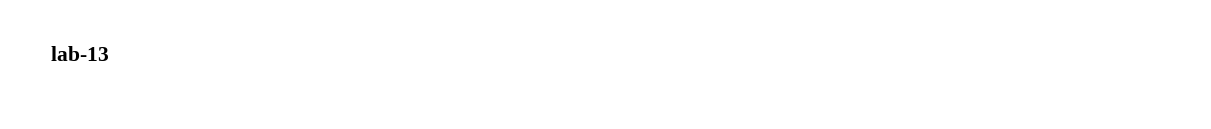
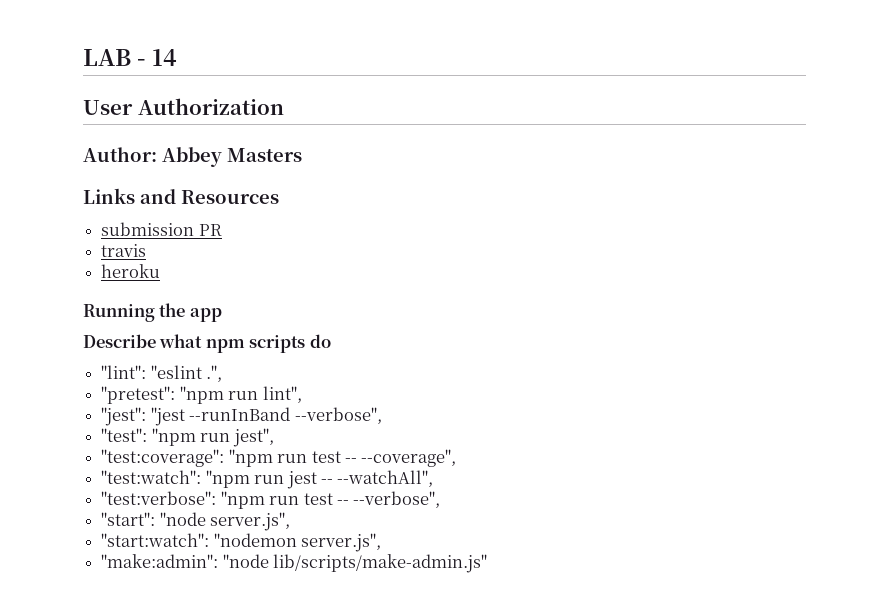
- lab-13
+ LAB - 14
+ User Authorization
+ Author: Abbey Masters
+ Links and Resources
+ submission PR
+ travis
+ heroku
+ Running the app
+ Describe what npm scripts do
+ "lint": "eslint .",
+ "pretest": "npm run lint",
+ "jest": "jest --runInBand --verbose",
+ "test": "npm run jest",
+ "test:coverage": "npm run test -- --coverage",
+ "test:watch": "npm run jest -- --watchAll",
+ "test:verbose": "npm run test -- --verbose",
+ "start": "node server.js",
+ "start:watch": "nodemon server.js",
+ "make:admin": "node lib/scripts/make-admin.js"

